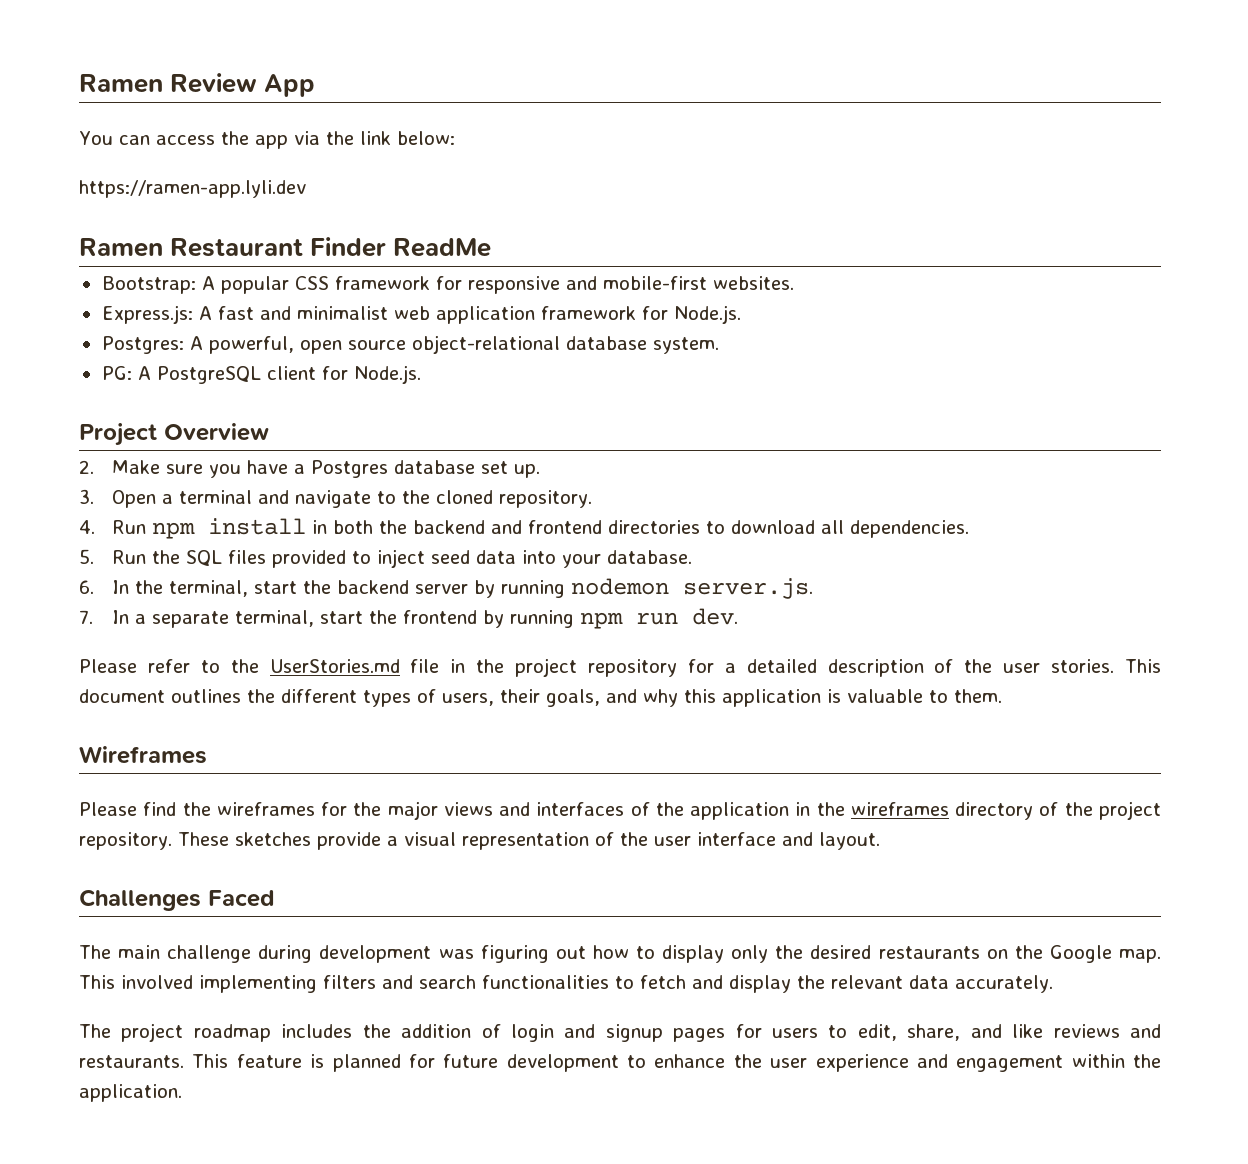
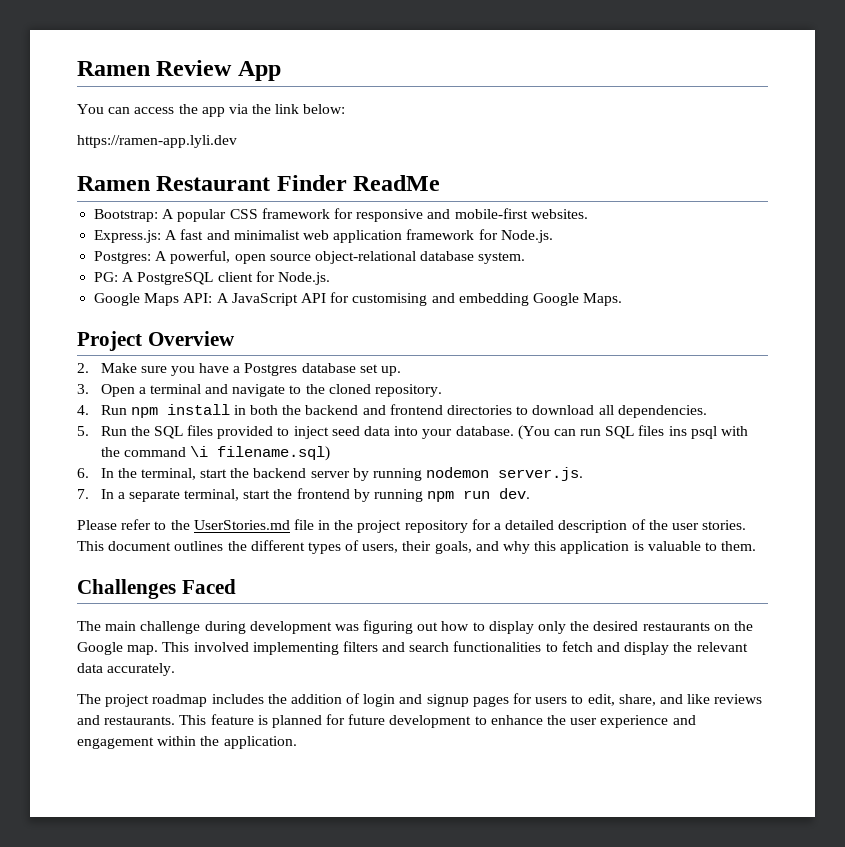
+ Google Maps API: A JavaScript API for customising and embedding Google Maps.
+ (You can run SQL files ins psql with the command \i filename.sql)
- Wireframes
- Please find the wireframes for the major views and interfaces of the application in the wireframes directory of the project repository. These sketches provide a visual representation of the user interface and layout.

